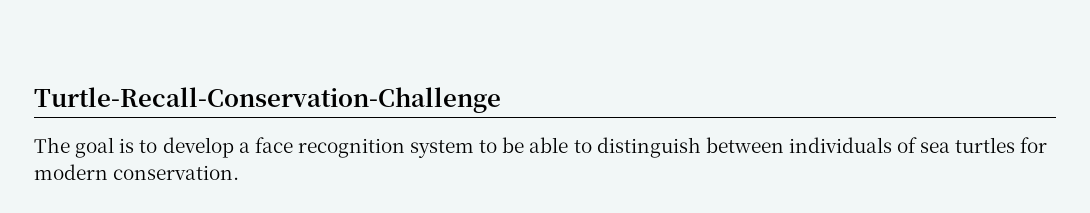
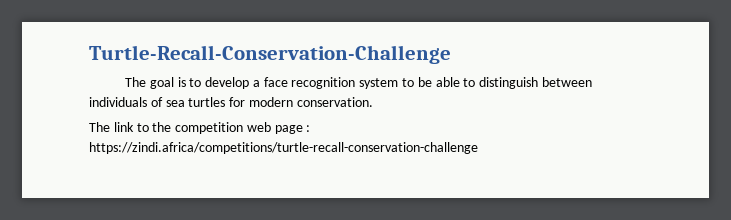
+ The link to the competition web page : https://zindi.africa/competitions/turtle-recall-conservation-challenge

